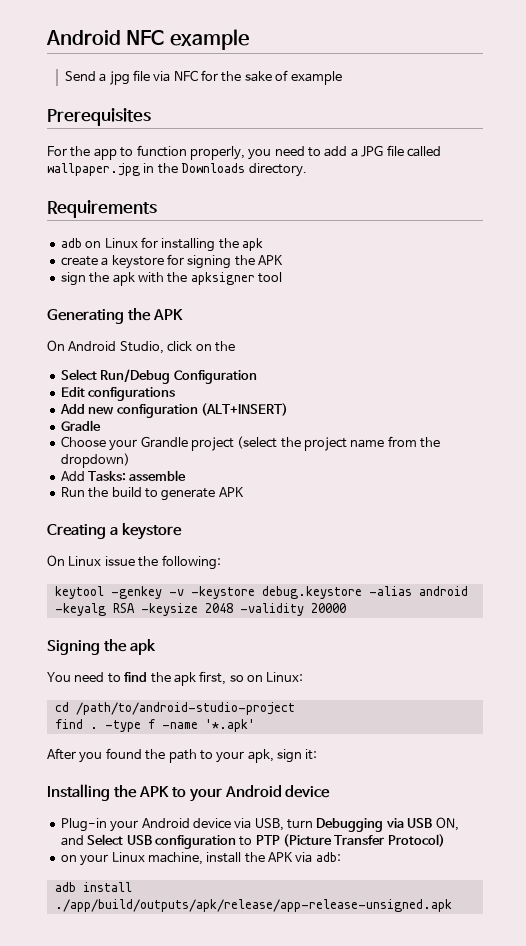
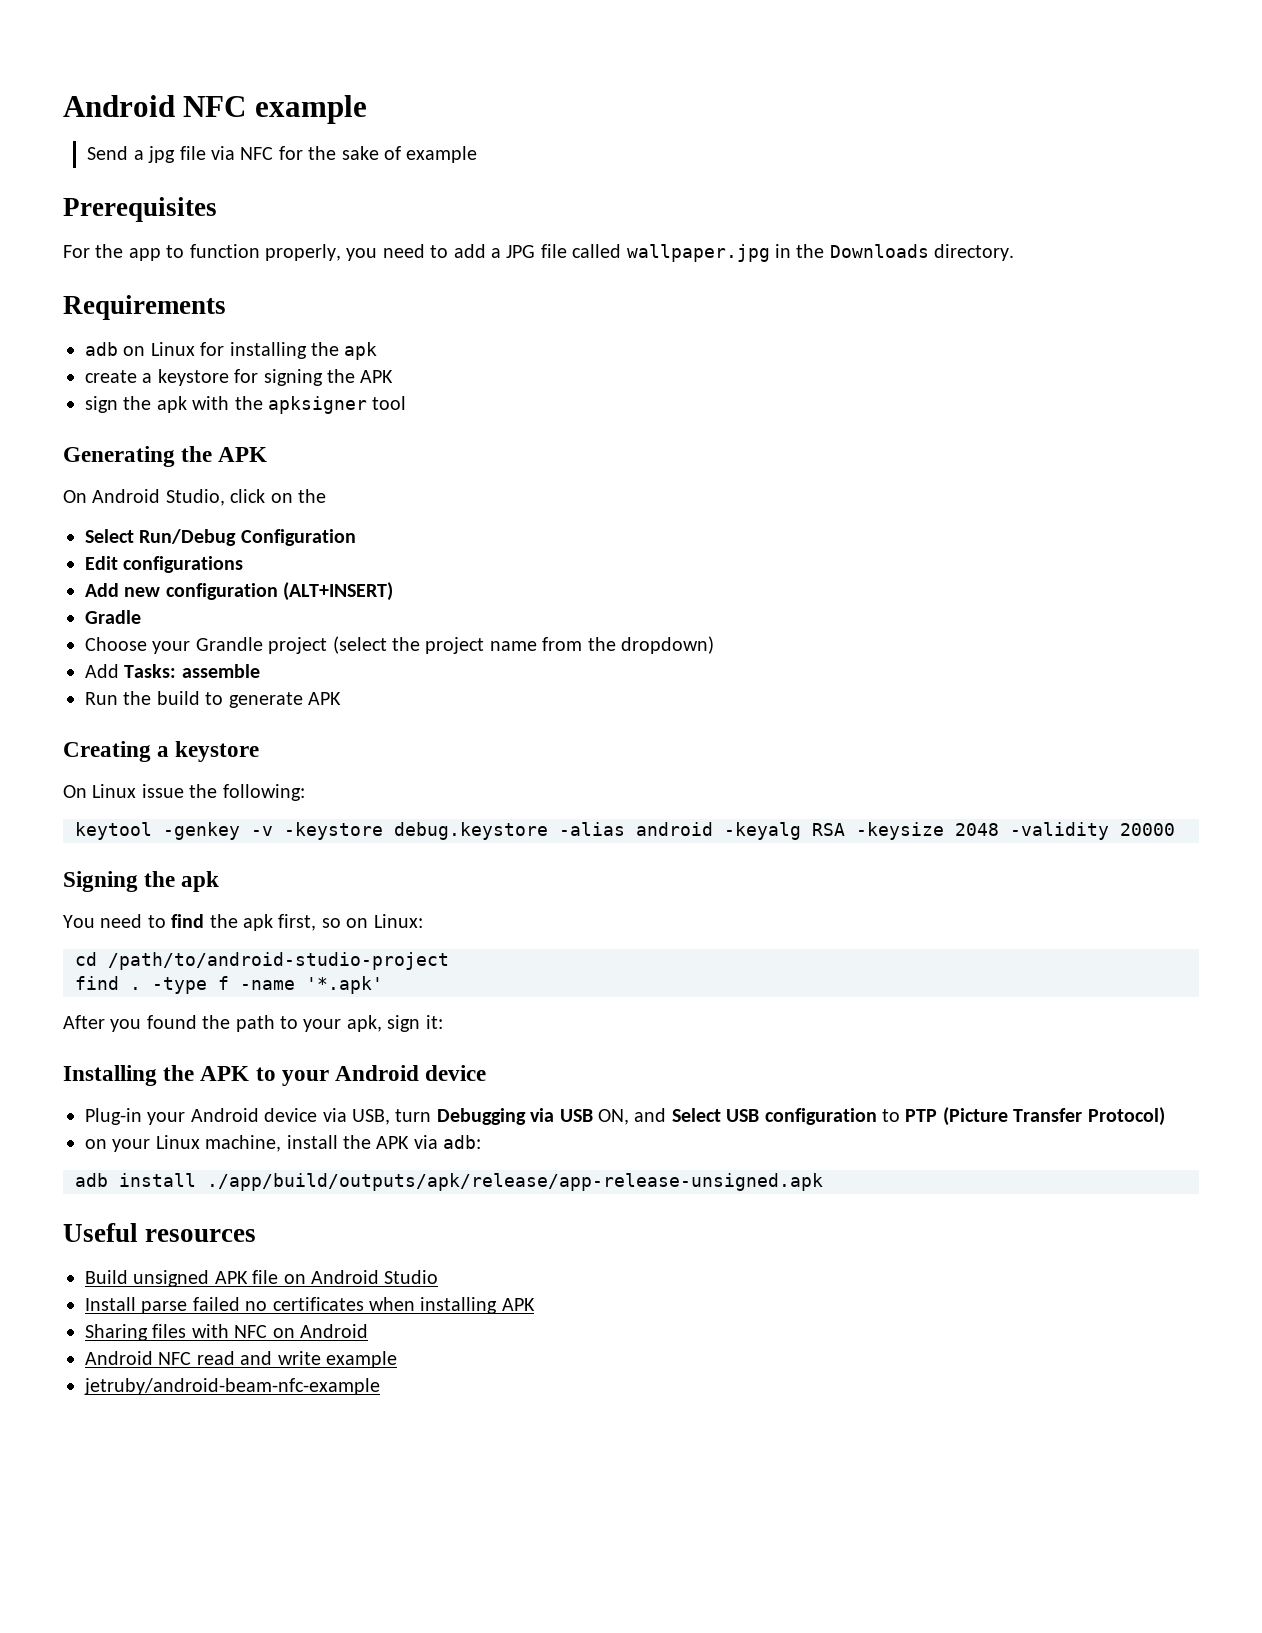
+ Useful resources
+ Build unsigned APK file on Android Studio
+ Install parse failed no certificates when installing APK
+ Sharing files with NFC on Android
+ Android NFC read and write example
+ jetruby/android-beam-nfc-example

